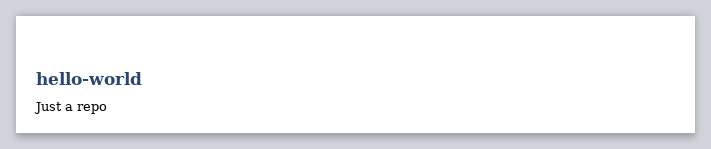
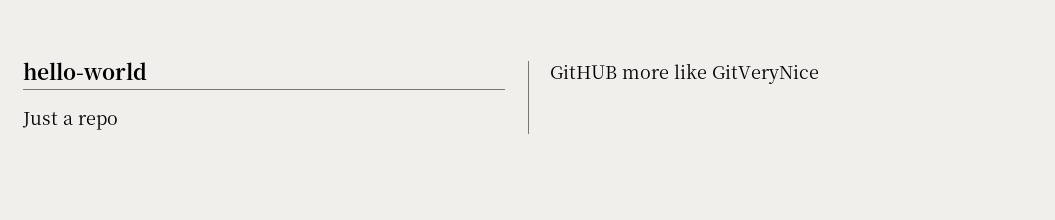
+ GitHUB more like GitVeryNice

